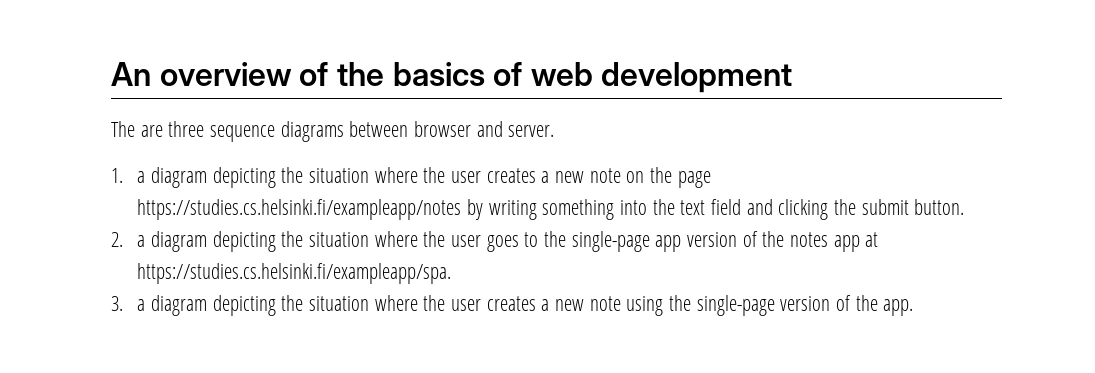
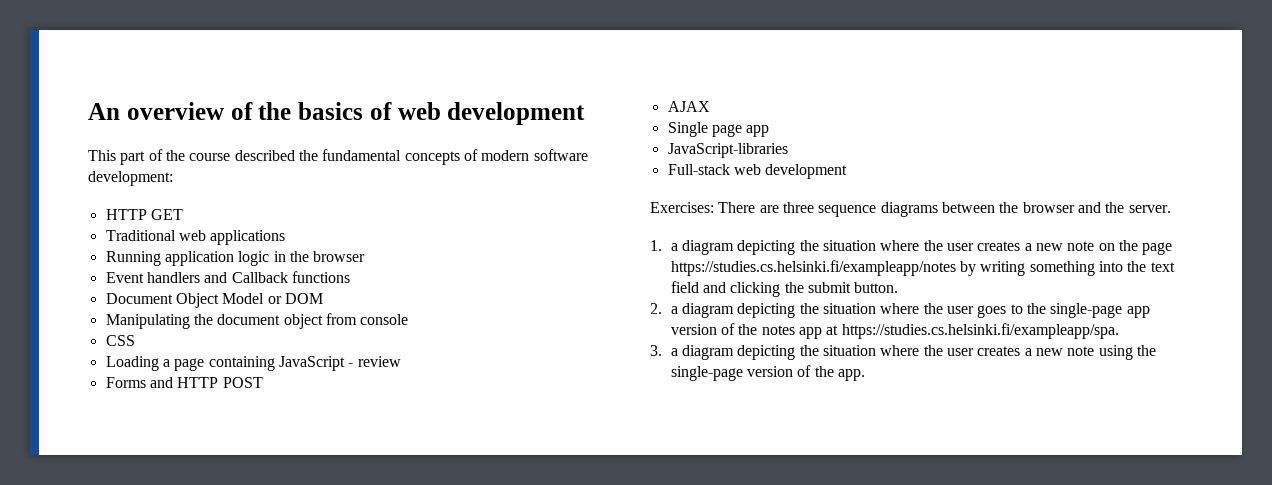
- The are three sequence diagrams between browser and server.
+ This part of the course described the fundamental concepts of modern software development:
+ HTTP GET
+ Traditional web applications
+ Running application logic in the browser
+ Event handlers and Callback functions
+ Document Object Model or DOM
+ Manipulating the document object from console
+ CSS
+ Loading a page containing JavaScript - review
+ Forms and HTTP POST
+ AJAX
+ Single page app
+ JavaScript-libraries
+ Full-stack web development
+ Exercises: There are three sequence diagrams between the browser and the server.

